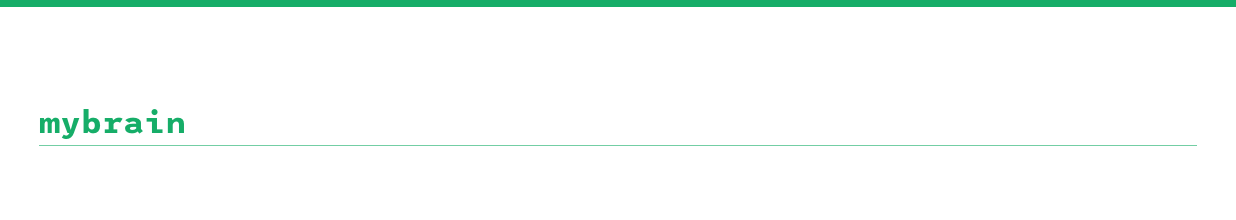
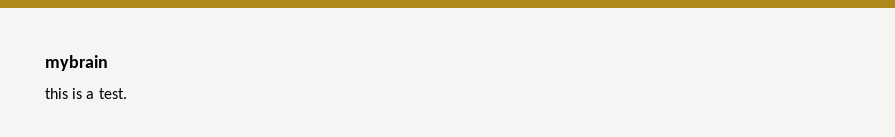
+ this is a test.

